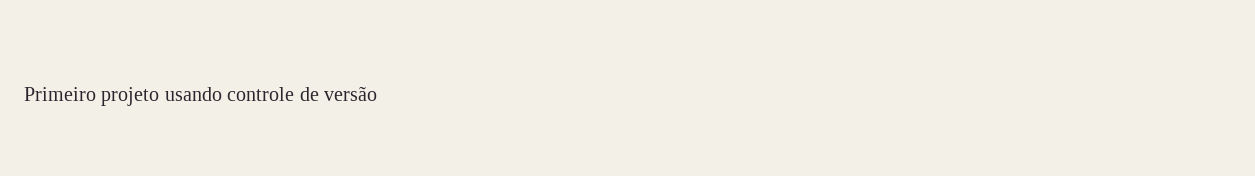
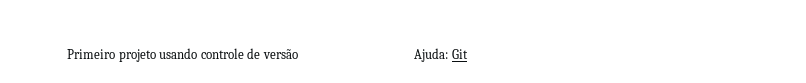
+ Ajuda: Git

